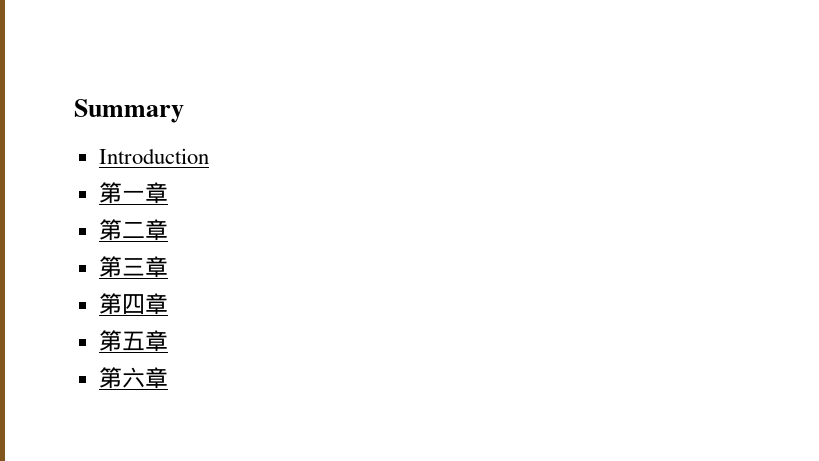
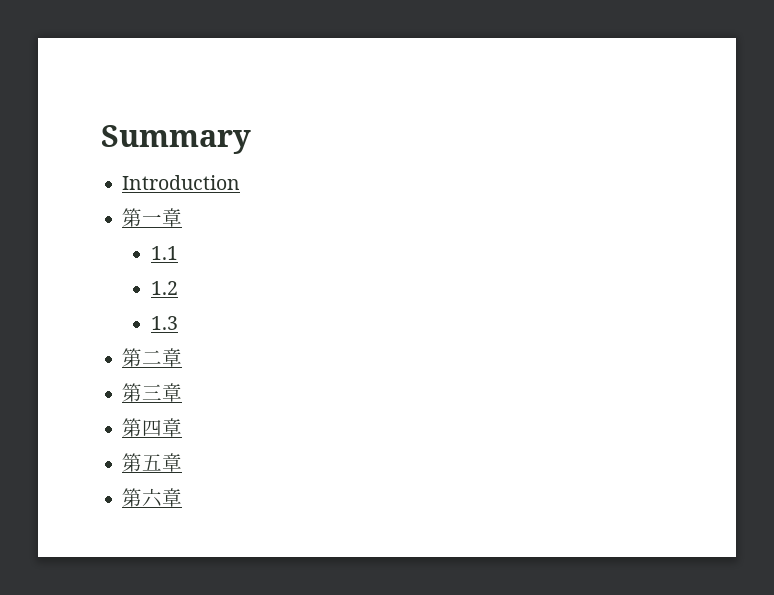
+ 1.1
+ 1.2
+ 1.3

